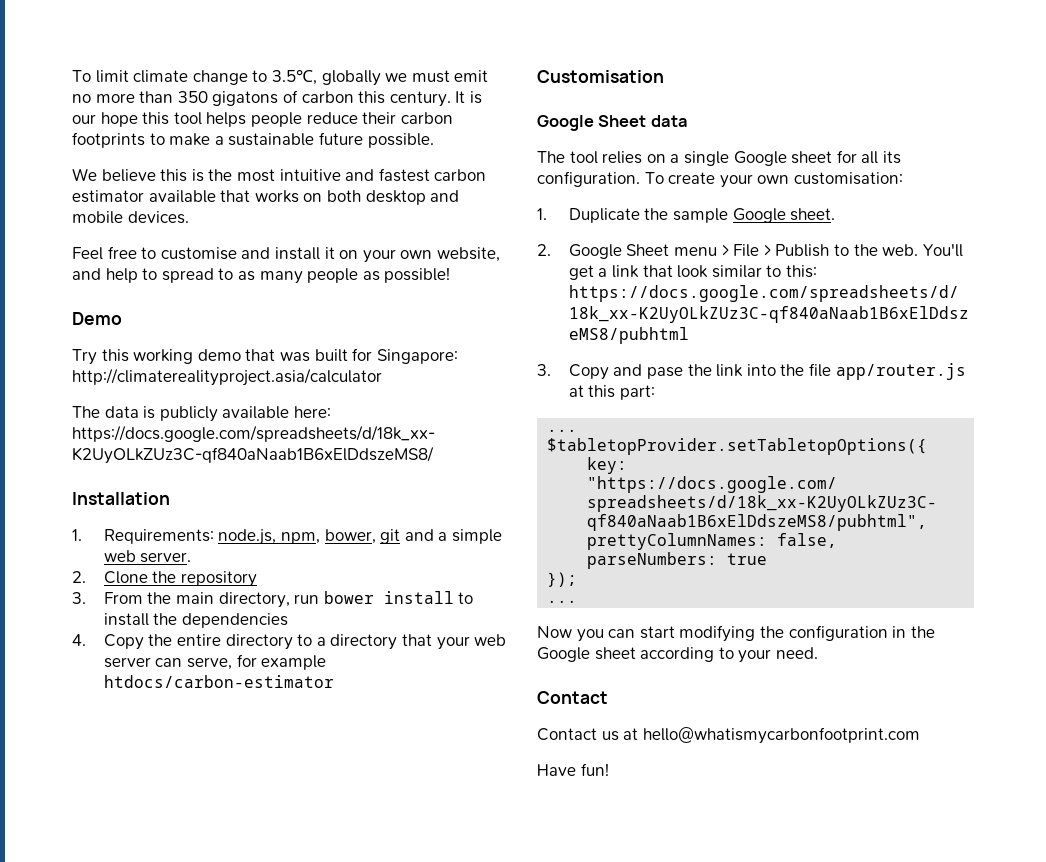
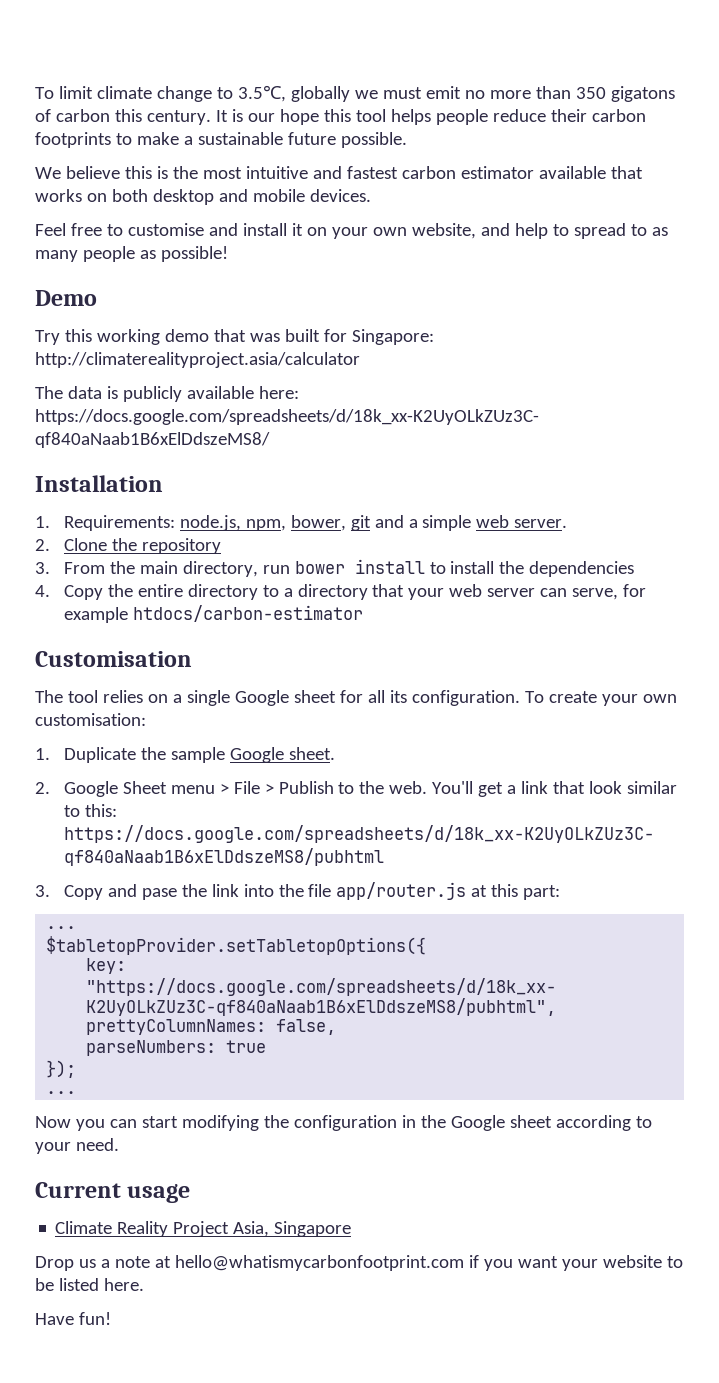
- Google Sheet data
  Now you can start modifying the configuration in the Google sheet according to your need.
- Contact
- Contact us at hello@whatismycarbonfootprint.com
+ Current usage
+ Climate Reality Project Asia, Singapore
+ Drop us a note at hello@whatismycarbonfootprint.com if you want your website to be listed here.

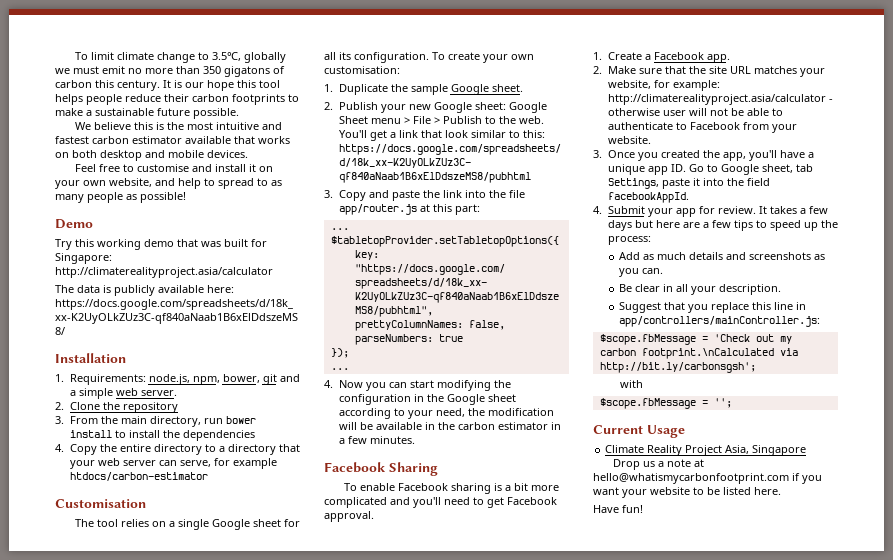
- 2. Google Sheet menu > File > Publish to the web.
+ 2. Publish your new Google sheet: Google Sheet menu > File > Publish to the web.
- 3. Copy and pase the link into the file app/router.js at this part:
+ 3. Copy and paste the link into the file app/router.js at this part:
- Now you can start modifying the configuration in the Google sheet according to your need.
+ 4. Now you can start modifying the configuration in the Google sheet according to your need, the modification will be available in the carbon estimator in a few minutes.
+ Facebook Sharing
+ To enable Facebook sharing is a bit more complicated and you'll need to get Facebook approval.
+ 1. Create a Facebook app.
+ 2. Make sure that the site URL matches your website, for example: http://climaterealityproject.asia/calculator - otherwise user will not be able to authenticate to Facebook from your website.
+ 3. Once you created the app, you'll have a unique app ID. Go to Google sheet, tab Settings, paste it into the field facebookAppId.
+ 4. Submit your app for review. It takes a few days but here are a few tips to speed up the process:
+ Add as much details and screenshots as you can.
+ Be clear in all your description.
+ Suggest that you replace this line in app/controllers/mainController.js:
+ $scope.fbMessage = 'Check out my carbon footprint.\nCalculated via http://bit.ly/carbonsgsh';
+ with
+ $scope.fbMessage = '';
- Current usage
+ Current Usage

